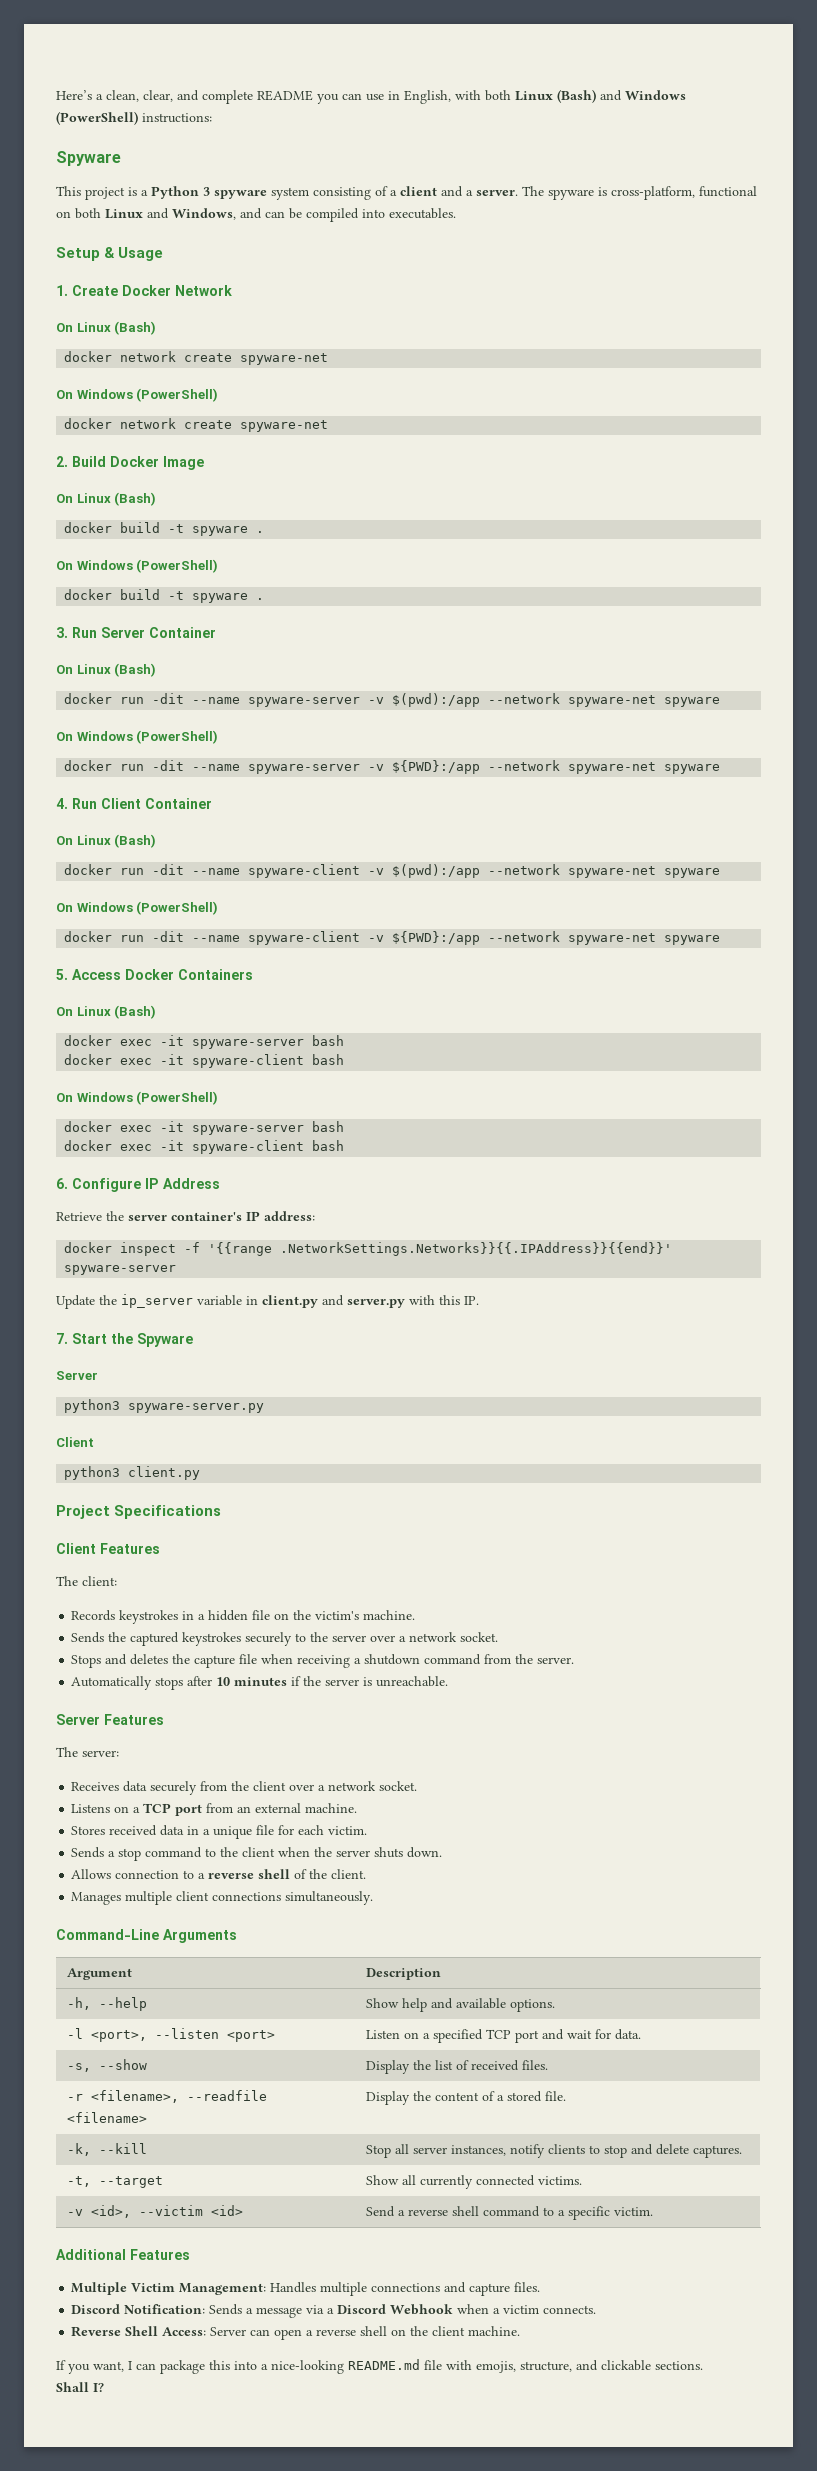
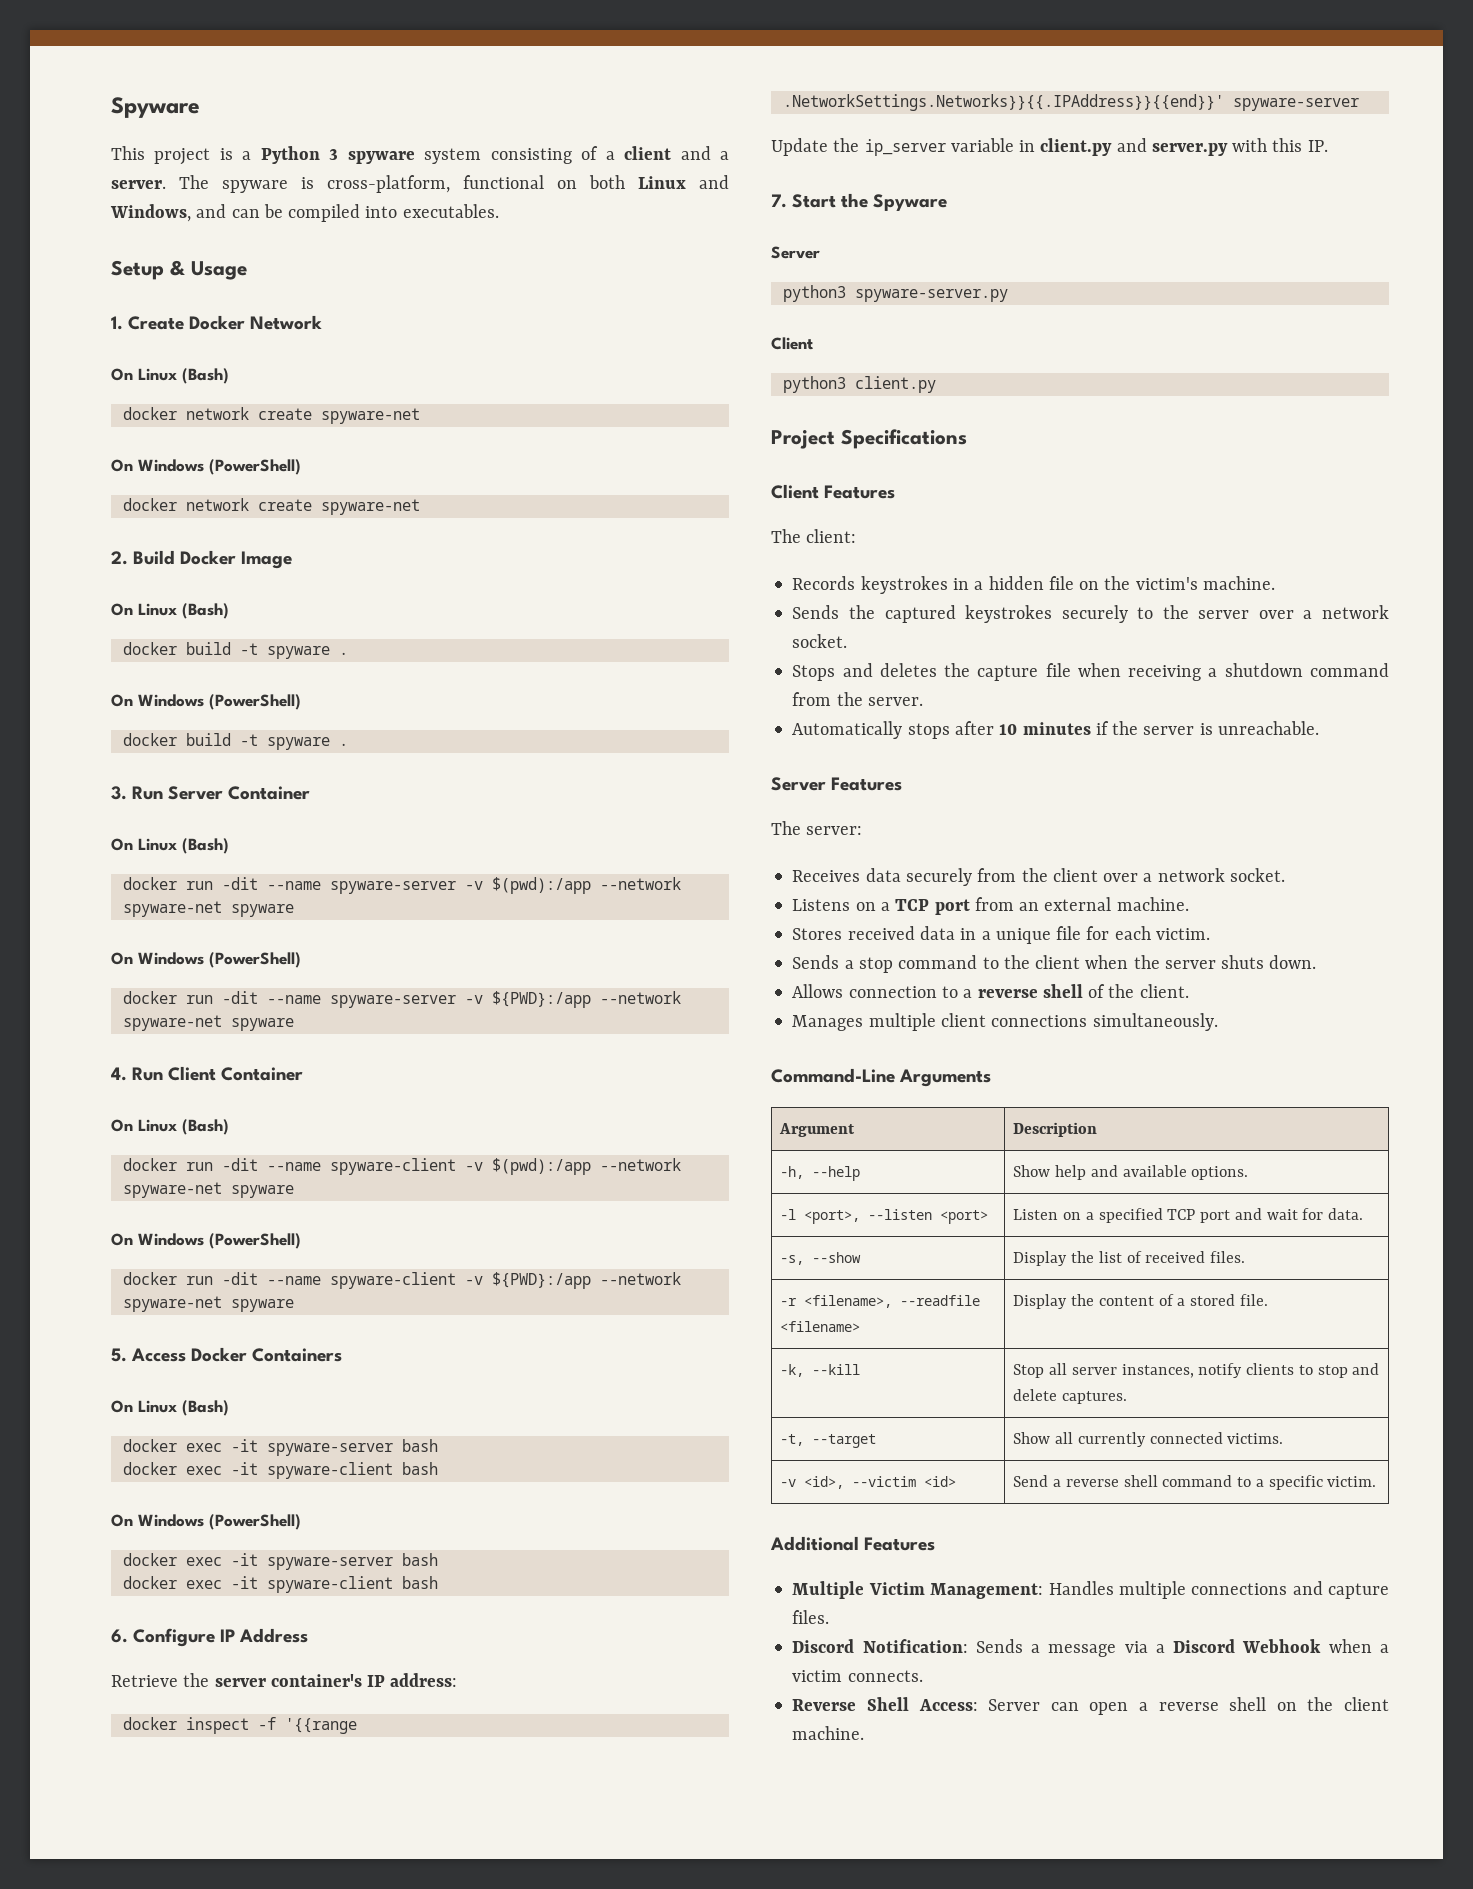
- Here’s a clean, clear, and complete README you can use in English, with both Linux (Bash) and Windows (PowerShell) instructions:
- If you want, I can package this into a nice-looking README.md file with emojis, structure, and clickable sections.
- Shall I?

